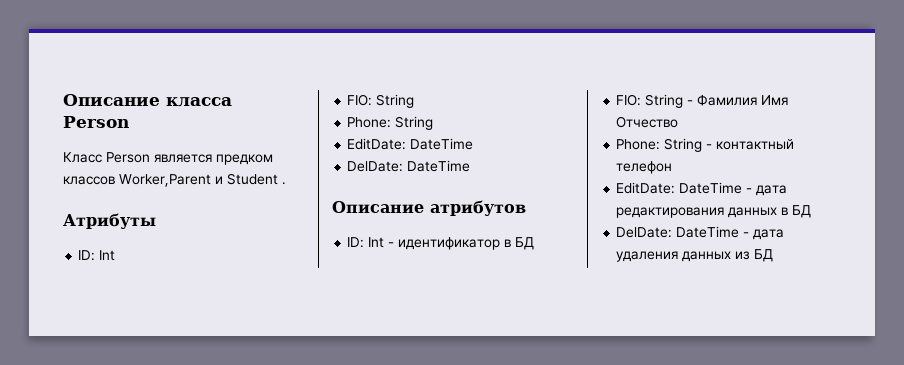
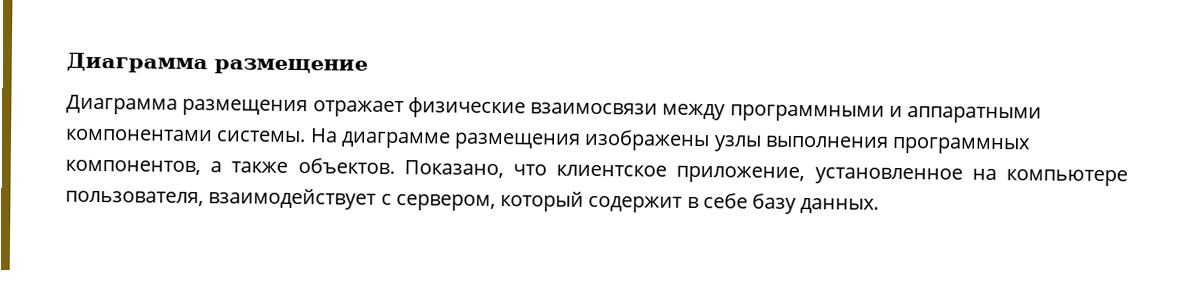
- Описание класса Person
- Класс Person является предком классов Worker,Parent и Student .
- Атрибуты
- ID: Int
- FIO: String
- Phone: String
- EditDate: DateTime
- DelDate: DateTime
- Описание атрибутов
- ID: Int - идентификатор в БД
- FIO: String - Фамилия Имя Отчество
- Phone: String - контактный телефон
- EditDate: DateTime - дата редактирования данных в БД
- DelDate: DateTime - дата удаления данных из БД
+ Диаграмма размещение
+ Диаграмма размещения отражает физические взаимосвязи между программными и аппаратными компонентами системы. На диаграмме размещения изображены узлы выполнения программных компонентов, а также объектов. Показано, что клиентское приложение, установленное на компьютере пользователя, взаимодействует с сервером, который содержит в себе базу данных.

